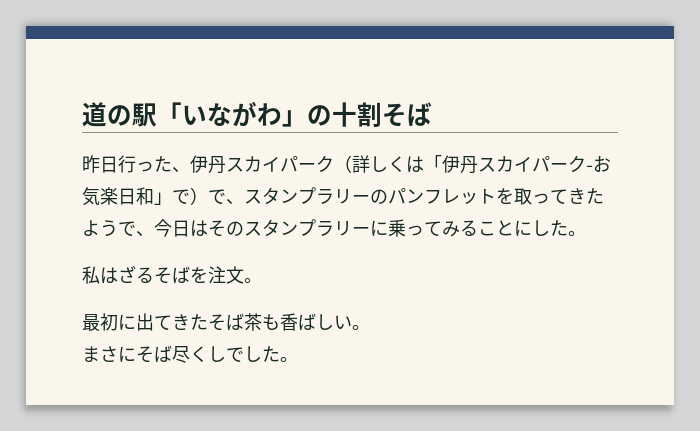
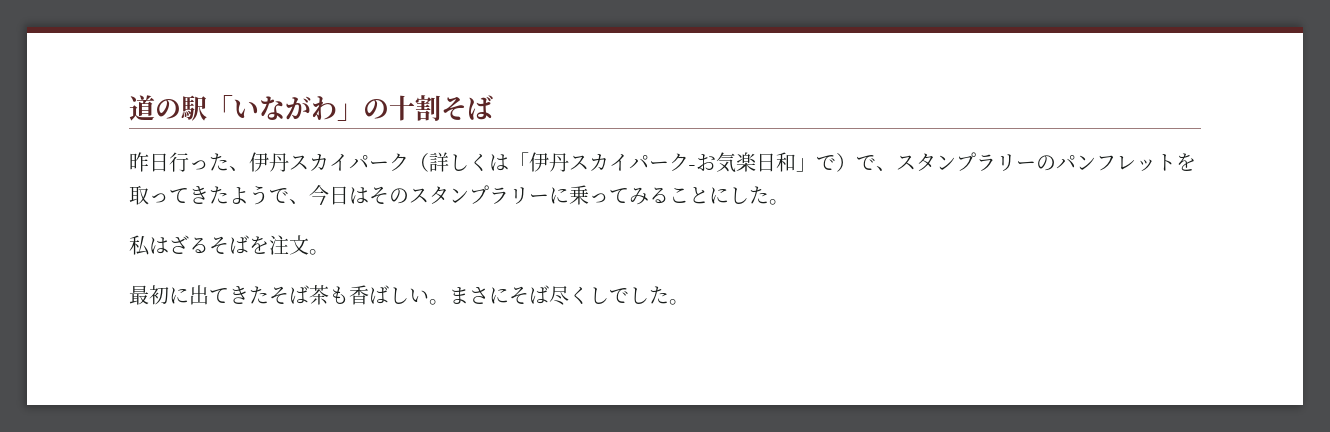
- 最初に出てきたそば茶も香ばしい。
- まさにそば尽くしでした。
+ 最初に出てきたそば茶も香ばしい。まさにそば尽くしでした。

